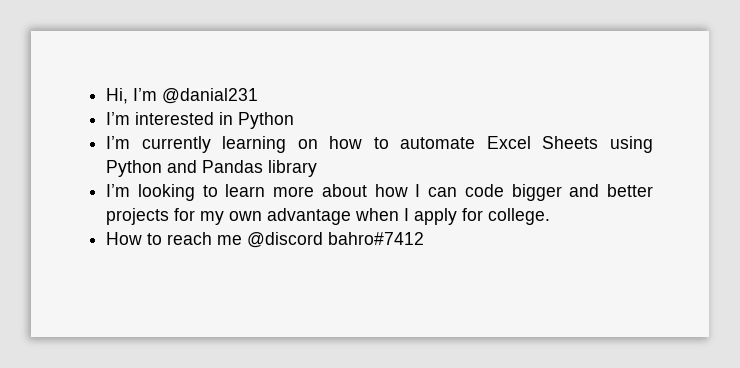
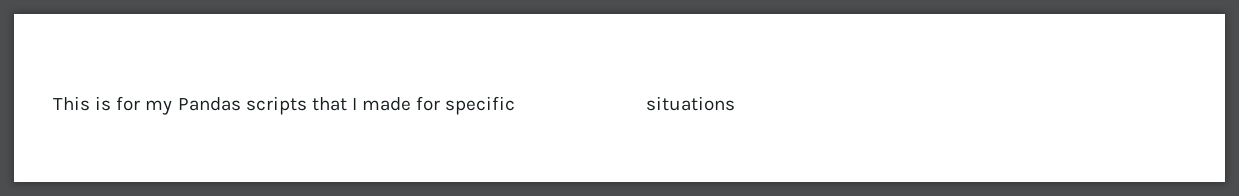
- Hi, I’m @danial231
- I’m interested in Python
- I’m currently learning on how to automate Excel Sheets using Python and Pandas library
- I’m looking to learn more about how I can code bigger and better projects for my own advantage when I apply for college.
- How to reach me @discord bahro#7412
+ This is for my Pandas scripts that I made for specific situations

